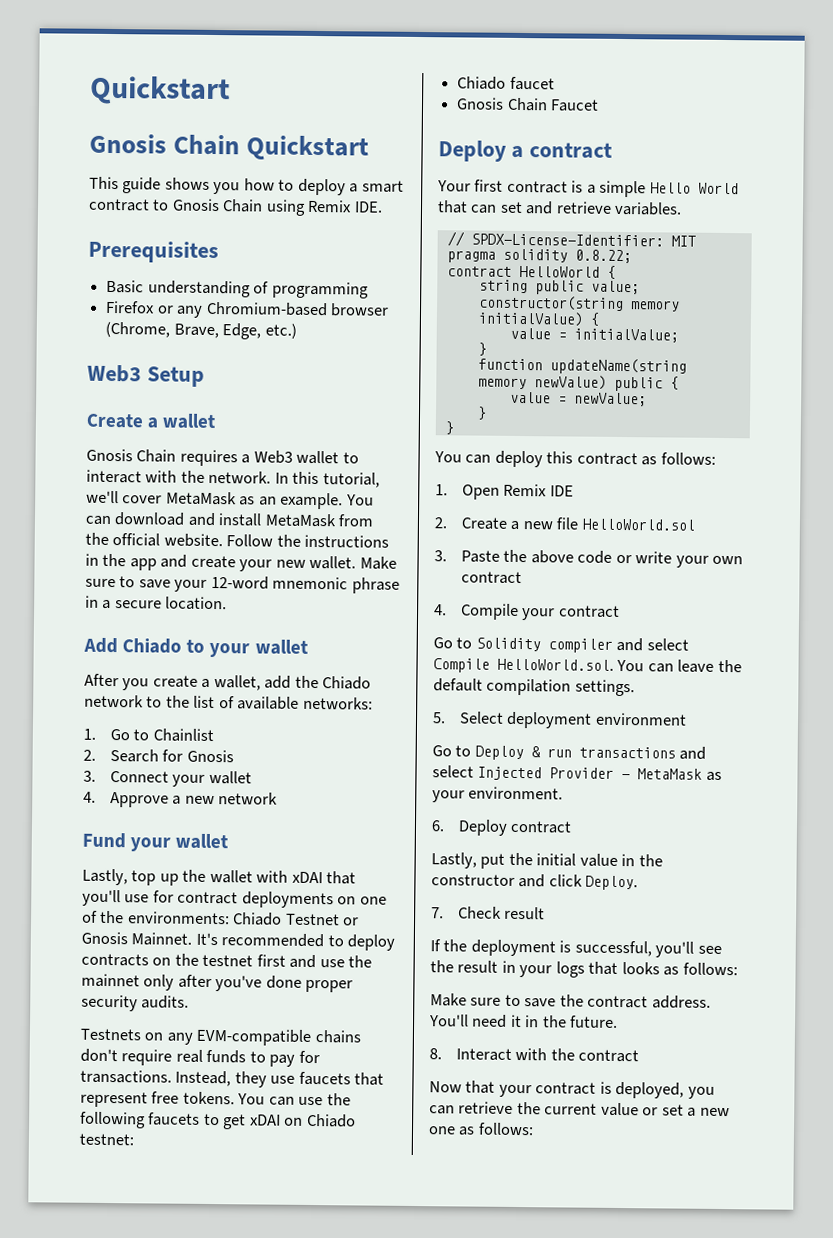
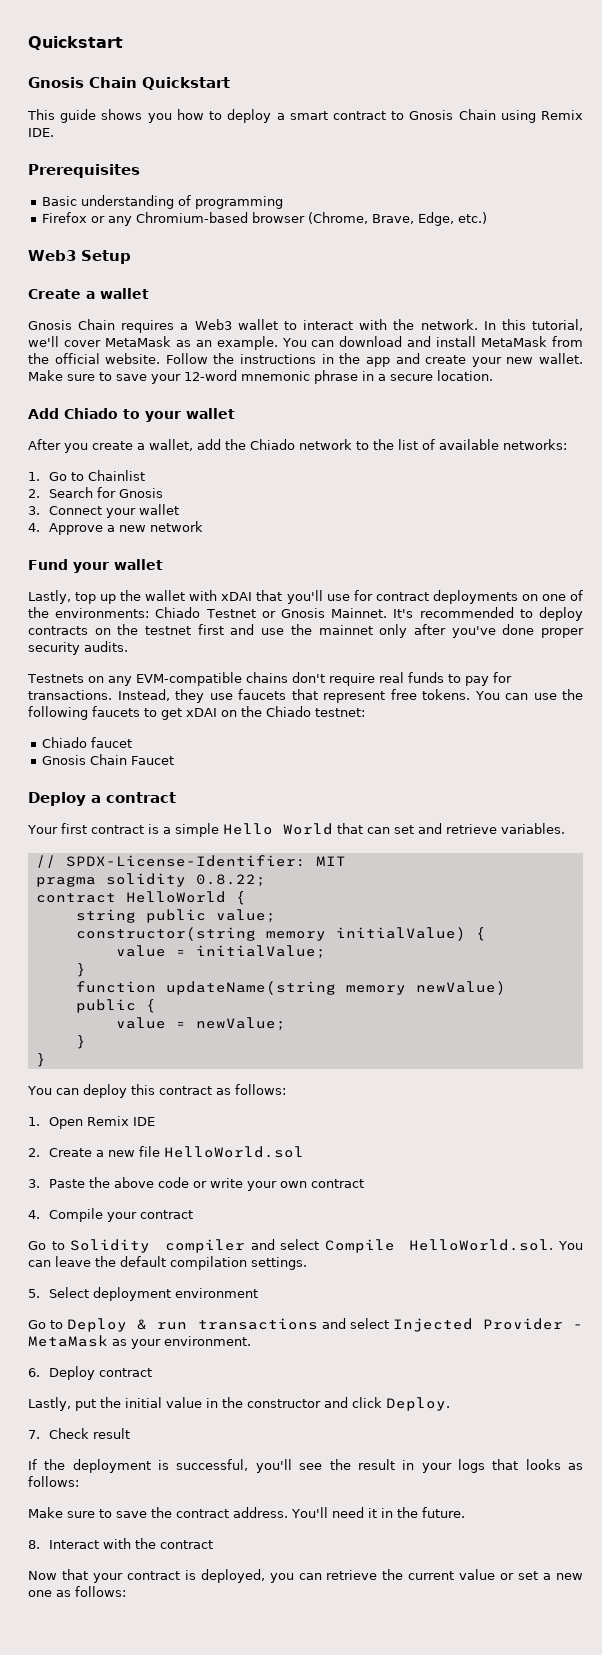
- You can use the following faucets to get xDAI on Chiado testnet:
+ You can use the following faucets to get xDAI on the Chiado testnet:

